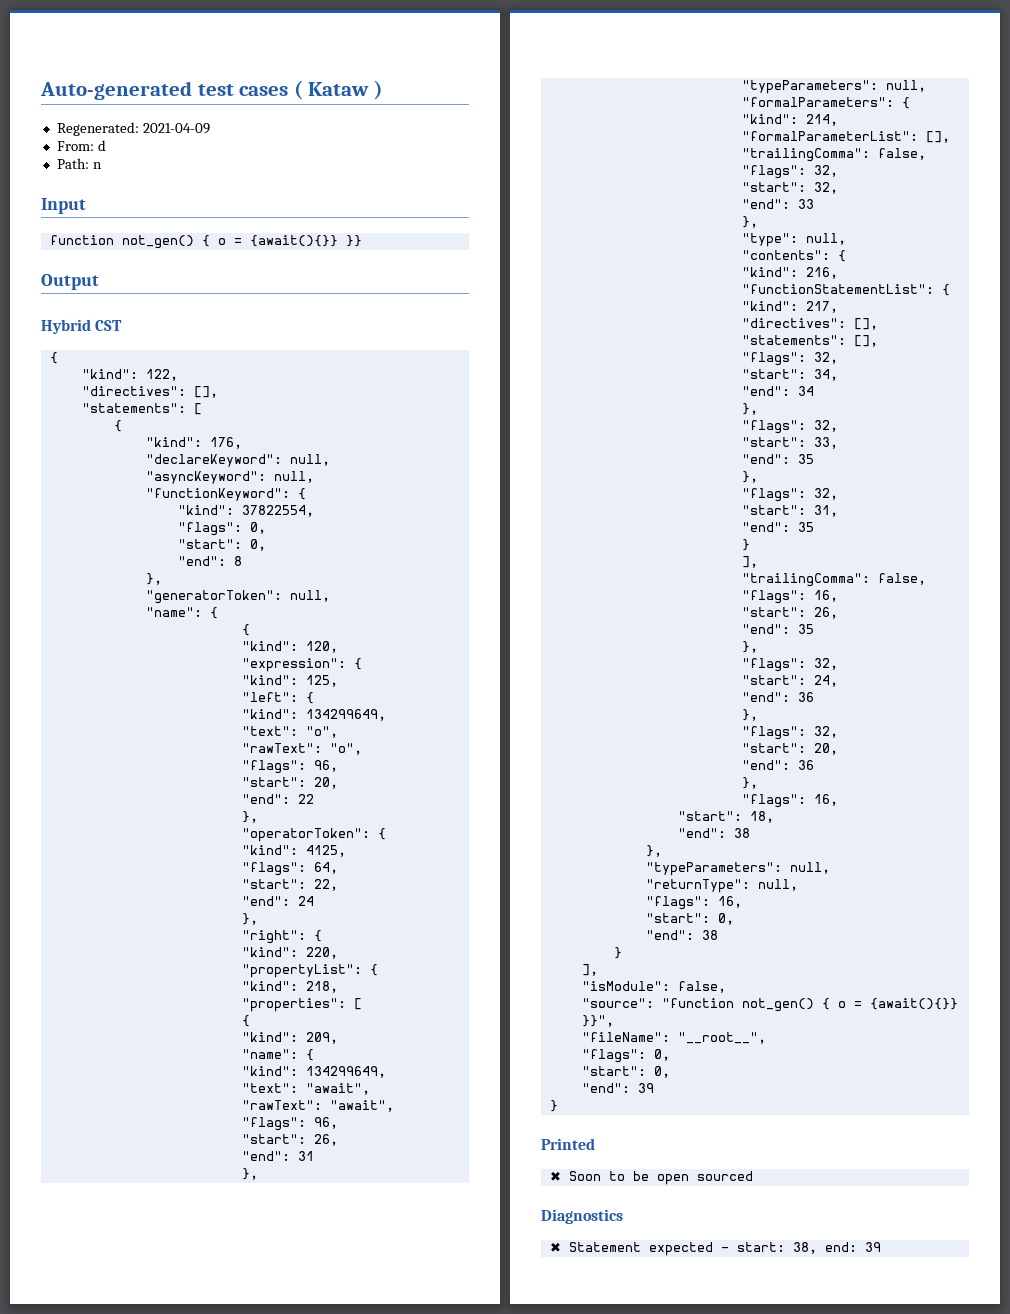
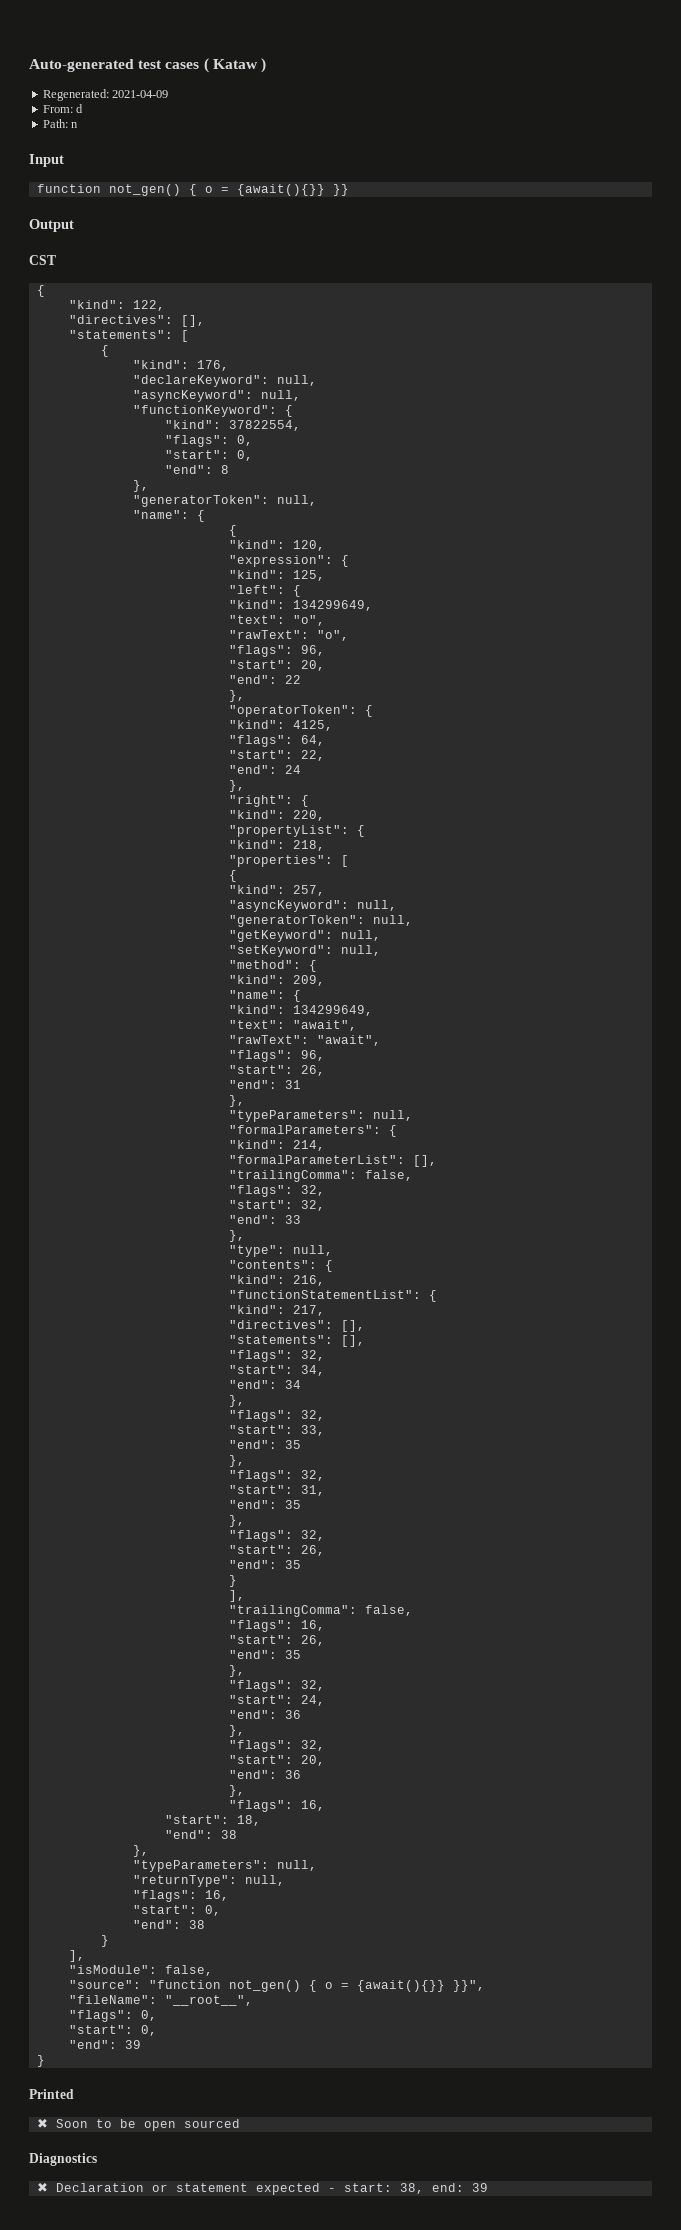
- Hybrid CST
+ CST
+ "kind": 257,
+ "asyncKeyword": null,
+ "generatorToken": null,
+ "getKeyword": null,
+ "setKeyword": null,
+ "method": {
  "start": 31,
+ "end": 35
+ },
+ "flags": 32,
+ "start": 26,
- ✖ Statement expected - start: 38, end: 39
+ ✖ Declaration or statement expected - start: 38, end: 39

